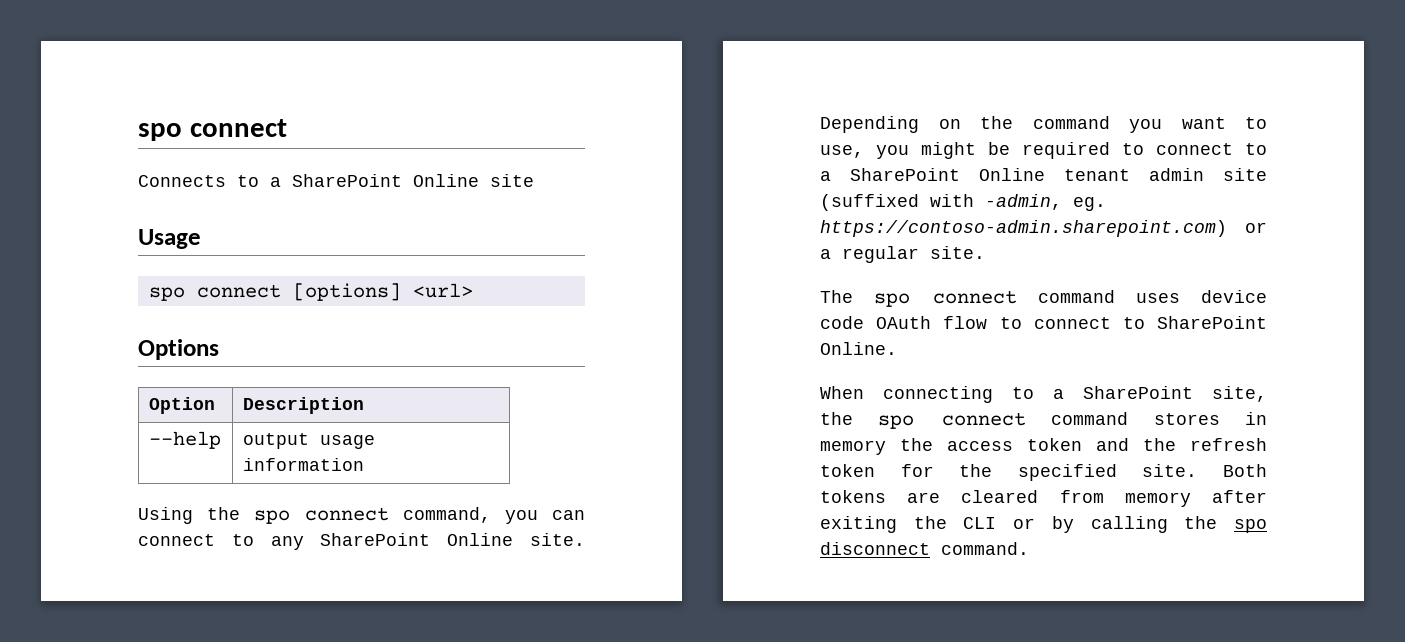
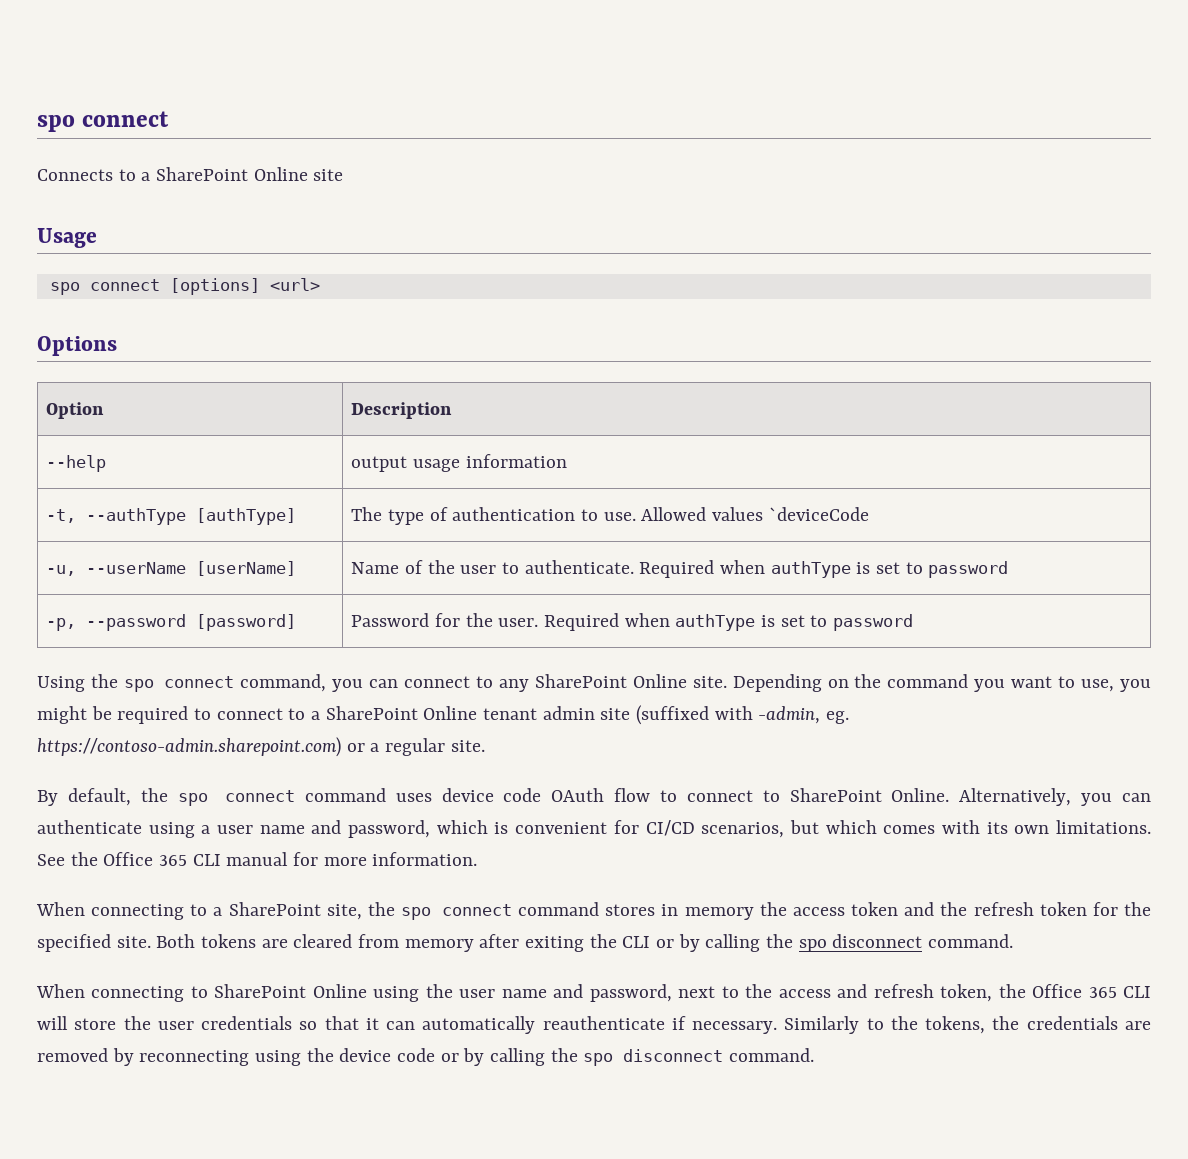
+ -t, --authType [authType] | The type of authentication to use. Allowed values `deviceCode
+ -u, --userName [userName] | Name of the user to authenticate. Required when authType is set to password
+ -p, --password [password] | Password for the user. Required when authType is set to password
- The spo connect command uses device code OAuth flow to connect to SharePoint Online.
+ By default, the spo connect command uses device code OAuth flow to connect to SharePoint Online. Alternatively, you can authenticate using a user name and password, which is convenient for CI/CD scenarios, but which comes with its own limitations. See the Office 365 CLI manual for more information.
+ When connecting to SharePoint Online using the user name and password, next to the access and refresh token, the Office 365 CLI will store the user credentials so that it can automatically reauthenticate if necessary. Similarly to the tokens, the credentials are removed by reconnecting using the device code or by calling the spo disconnect command.

